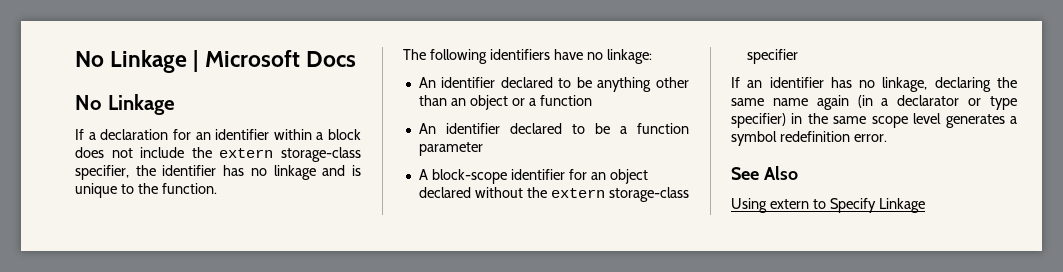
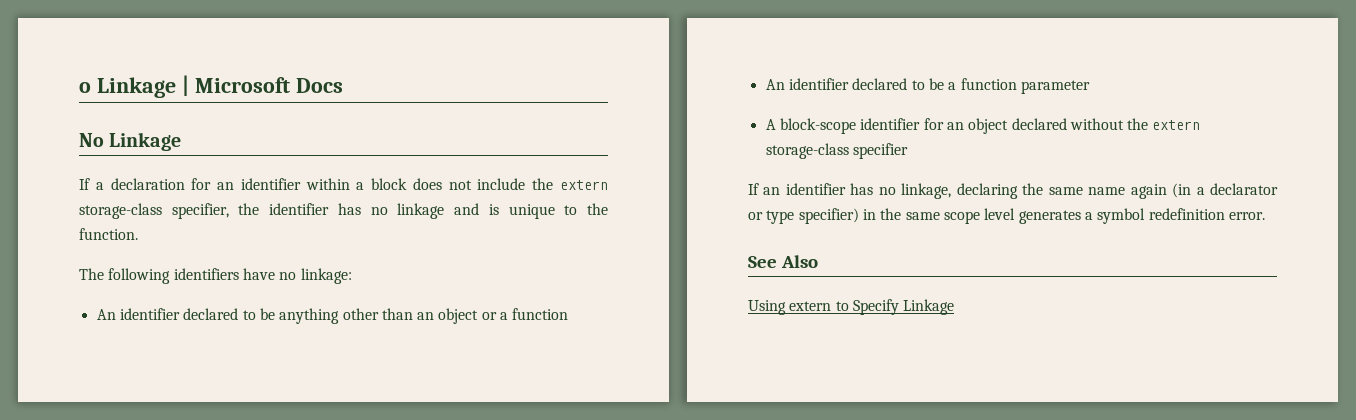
- No Linkage | Microsoft Docs
+ o Linkage | Microsoft Docs

